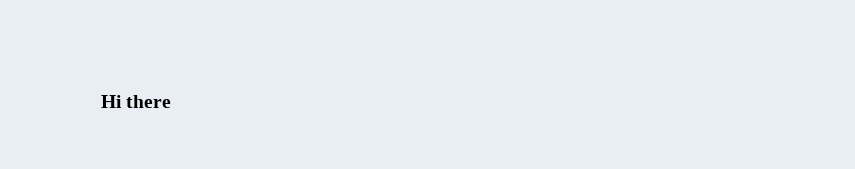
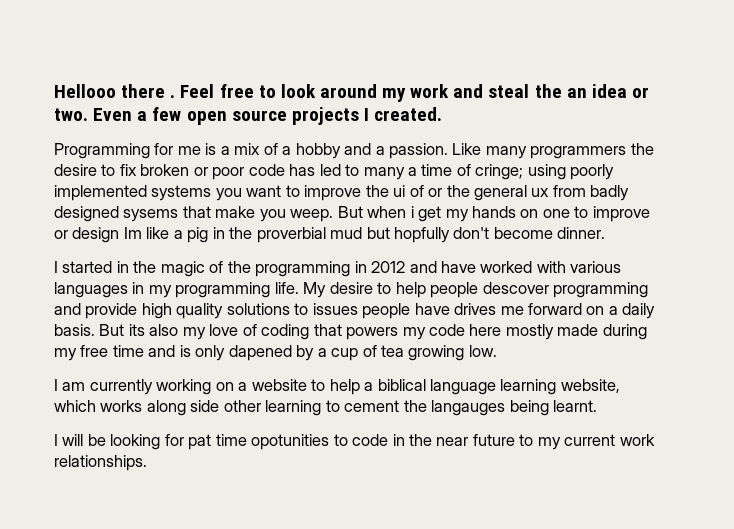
- Hi there
+ Hellooo there . Feel free to look around my work and steal the an idea or two. Even a few open source projects I created.
+ Programming for me is a mix of a hobby and a passion. Like many programmers the desire to fix broken or poor code has led to many a time of cringe; using poorly implemented systems you want to improve the ui of or the general ux from badly designed sysems that make you weep. But when i get my hands on one to improve or design Im like a pig in the proverbial mud but hopfully don't become dinner.
+ I started in the magic of the programming in 2012 and have worked with various languages in my programming life. My desire to help people descover programming and provide high quality solutions to issues people have drives me forward on a daily basis. But its also my love of coding that powers my code here mostly made during my free time and is only dapened by a cup of tea growing low.
+ I am currently working on a website to help a biblical language learning website, which works along side other learning to cement the langauges being learnt.
+ I will be looking for pat time opotunities to code in the near future to my current work relationships.

